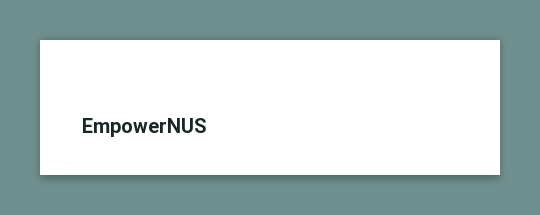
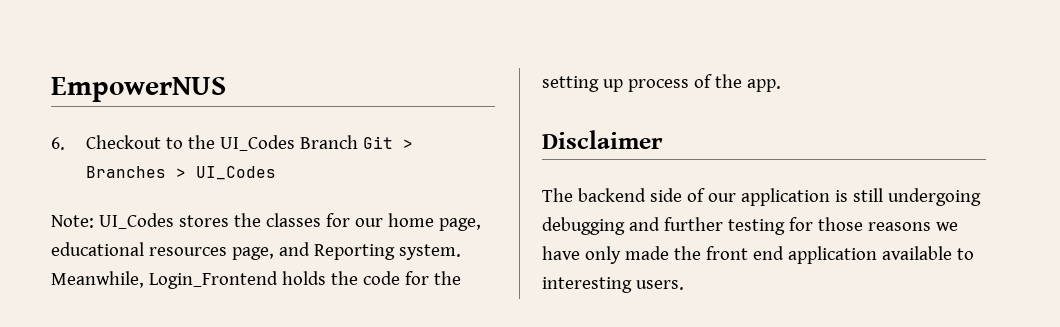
+ 6. Checkout to the UI_Codes Branch Git > Branches > UI_Codes
+ Note: UI_Codes stores the classes for our home page, educational resources page, and Reporting system. Meanwhile, Login_Frontend holds the code for the setting up process of the app.
+ Disclaimer
+ The backend side of our application is still undergoing debugging and further testing for those reasons we have only made the front end application available to interesting users.

